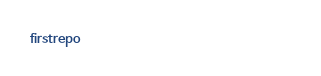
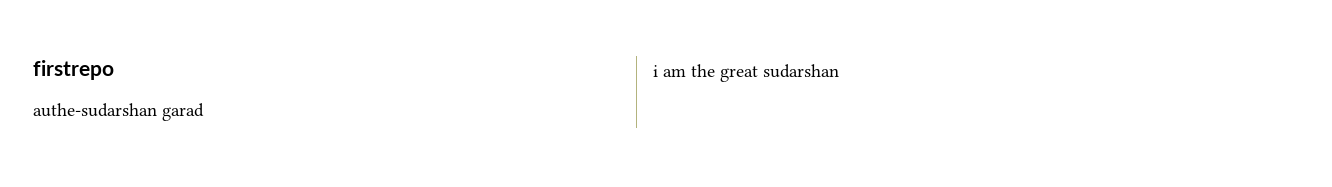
+ authe-sudarshan garad
+ i am the great sudarshan

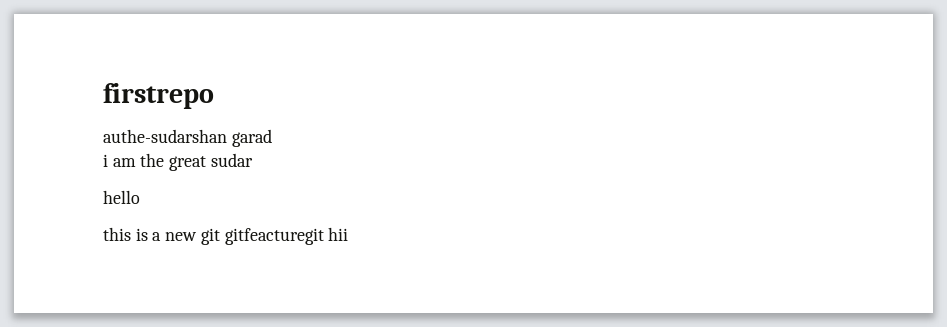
- i am the great sudarshan
+ i am the great sudar
+ hello
+ this is a new git gitfeacturegit hii

